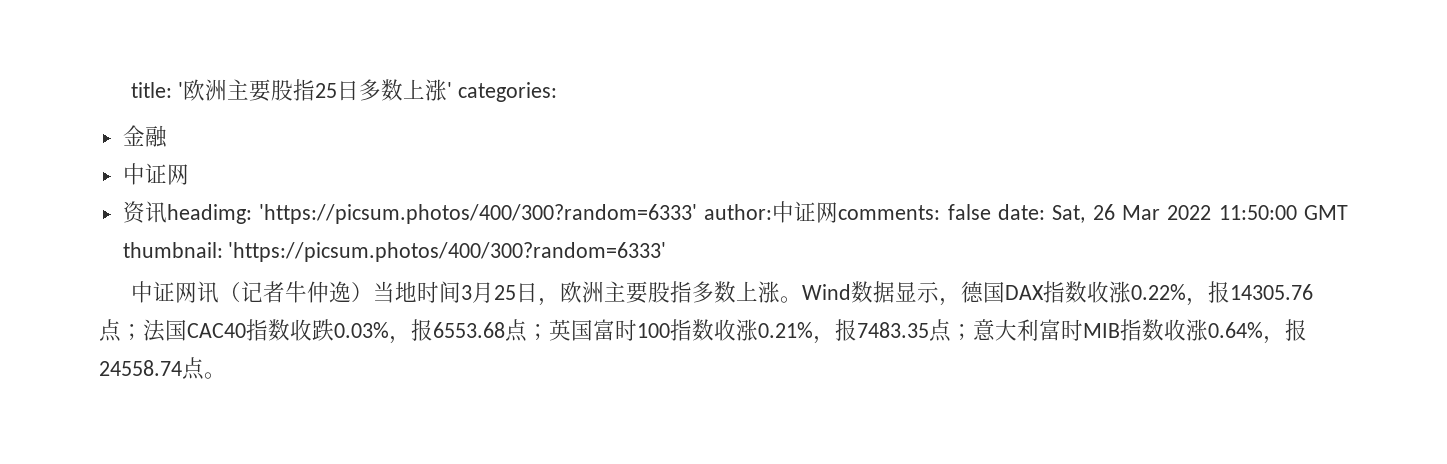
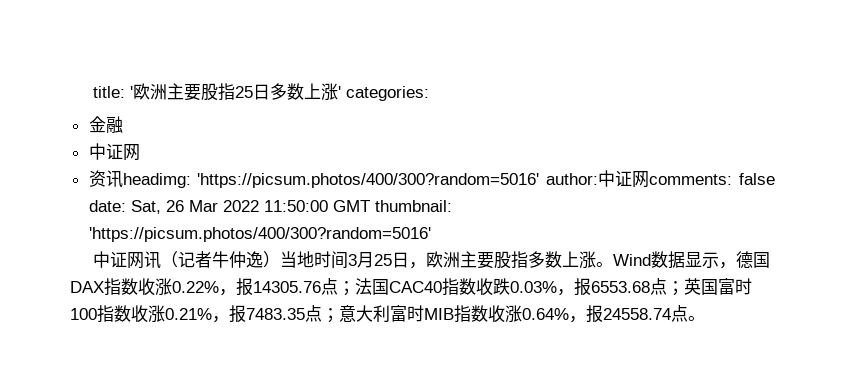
- 资讯headimg: 'https://picsum.photos/400/300?random=6333' author:中证网comments: false date: Sat, 26 Mar 2022 11:50:00 GMT thumbnail: 'https://picsum.photos/400/300?random=6333'
+ 资讯headimg: 'https://picsum.photos/400/300?random=5016' author:中证网comments: false date: Sat, 26 Mar 2022 11:50:00 GMT thumbnail: 'https://picsum.photos/400/300?random=5016'

